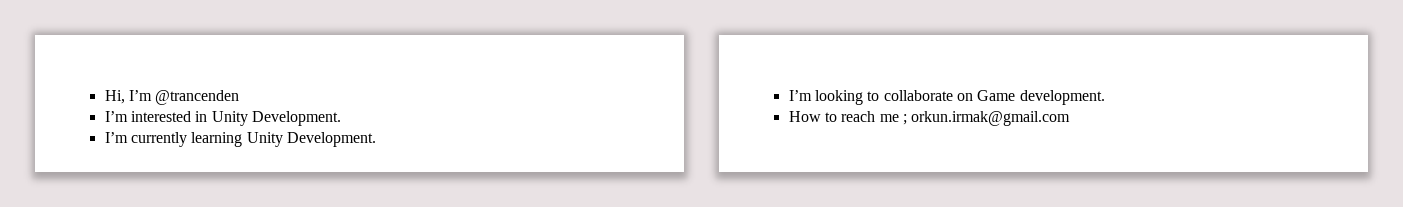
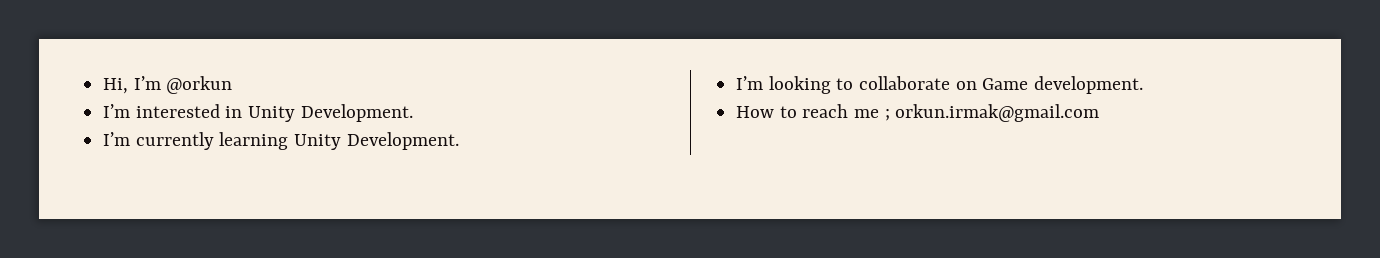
- Hi, I’m @trancenden
+ Hi, I’m @orkun

